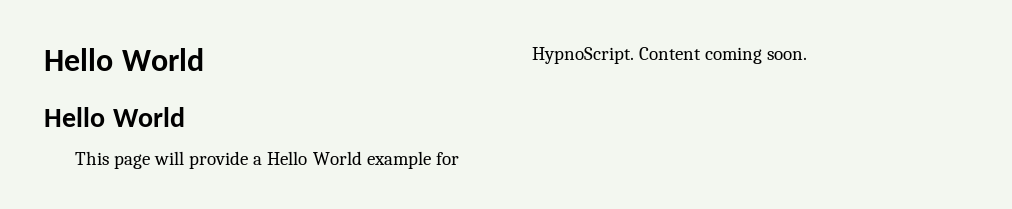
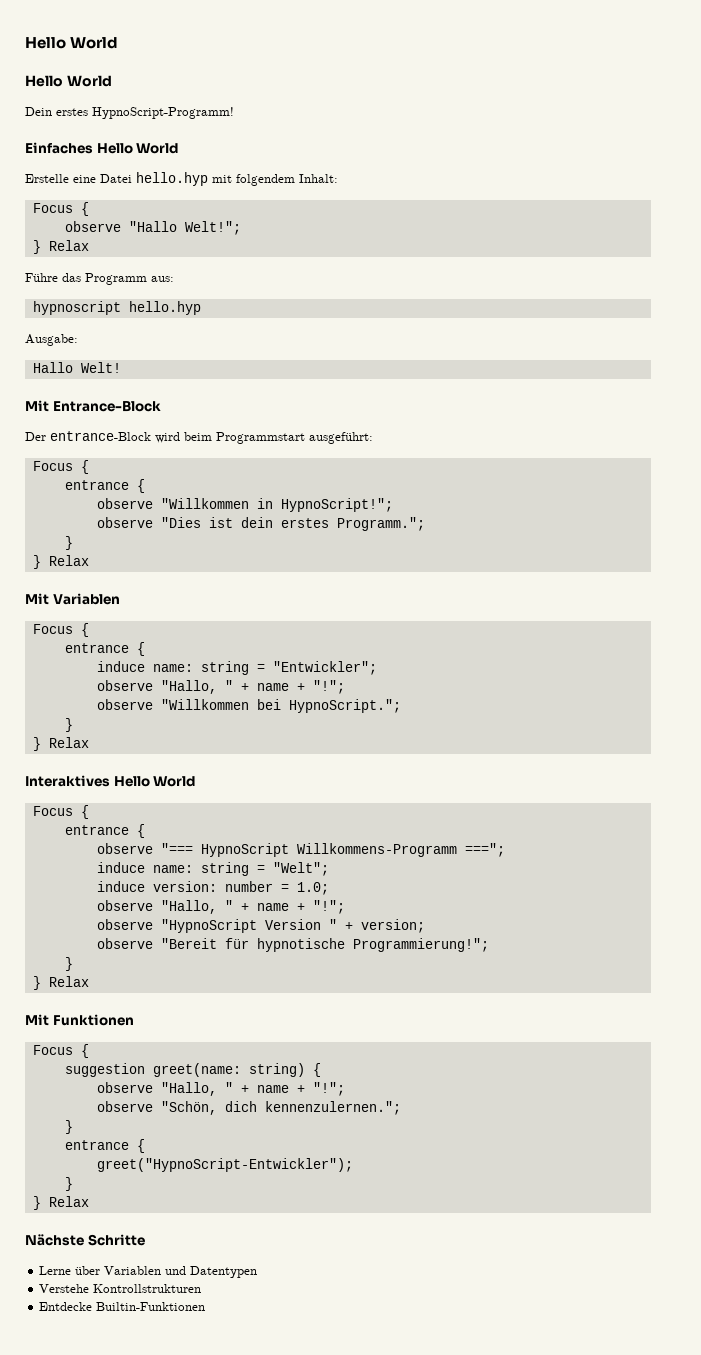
- This page will provide a Hello World example for HypnoScript. Content coming soon.
+ Dein erstes HypnoScript-Programm!
+ Einfaches Hello World
+ Erstelle eine Datei hello.hyp mit folgendem Inhalt:
+ Focus {
+ observe "Hallo Welt!";
+ } Relax
+ Führe das Programm aus:
+ hypnoscript hello.hyp
+ Ausgabe:
+ Hallo Welt!
+ Mit Entrance-Block
+ Der entrance-Block wird beim Programmstart ausgeführt:
+ Focus {
+ entrance {
+ observe "Willkommen in HypnoScript!";
+ observe "Dies ist dein erstes Programm.";
+ }
+ } Relax
+ Mit Variablen
+ Focus {
+ entrance {
+ induce name: string = "Entwickler";
+ observe "Hallo, " + name + "!";
+ observe "Willkommen bei HypnoScript.";
+ }
+ } Relax
+ Interaktives Hello World
+ Focus {
+ entrance {
+ observe "=== HypnoScript Willkommens-Programm ===";
+ induce name: string = "Welt";
+ induce version: number = 1.0;
+ observe "Hallo, " + name + "!";
+ observe "HypnoScript Version " + version;
+ observe "Bereit für hypnotische Programmierung!";
+ }
+ } Relax
+ Mit Funktionen
+ Focus {
+ suggestion greet(name: string) {
+ observe "Hallo, " + name + "!";
+ observe "Schön, dich kennenzulernen.";
+ }
+ entrance {
+ greet("HypnoScript-Entwickler");
+ }
+ } Relax
+ Nächste Schritte
+ Lerne über Variablen und Datentypen
+ Verstehe Kontrollstrukturen
+ Entdecke Builtin-Funktionen

